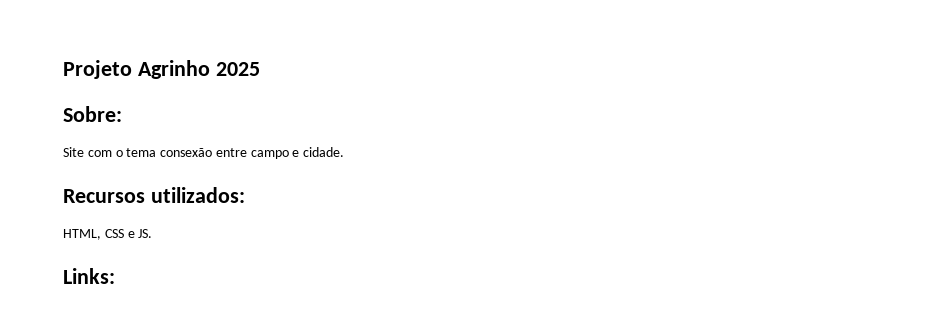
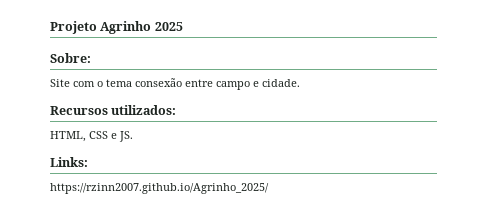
+ https://rzinn2007.github.io/Agrinho_2025/

